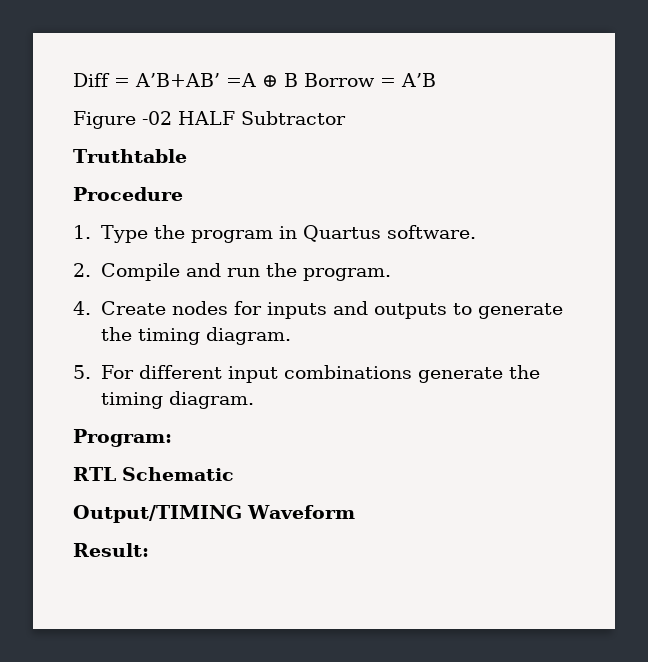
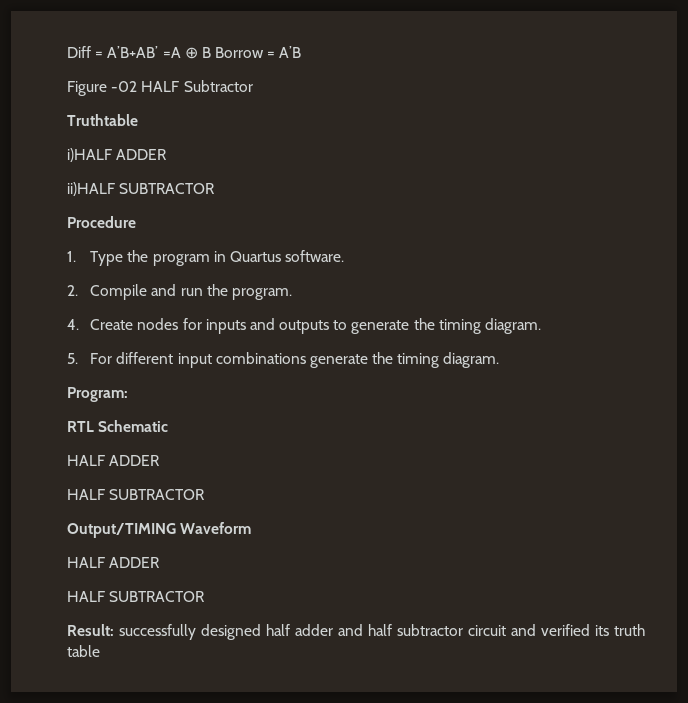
+ i)HALF ADDER
+ ii)HALF SUBTRACTOR
  RTL Schematic
+ HALF ADDER
+ HALF SUBTRACTOR
  Output/TIMING Waveform
- Result:
+ HALF ADDER
+ HALF SUBTRACTOR
+ Result: successfully designed half adder and half subtractor circuit and verified its truth table

